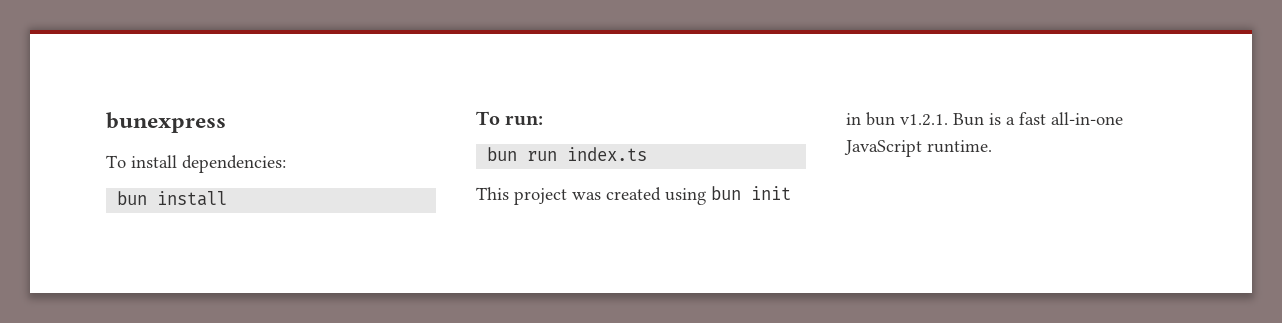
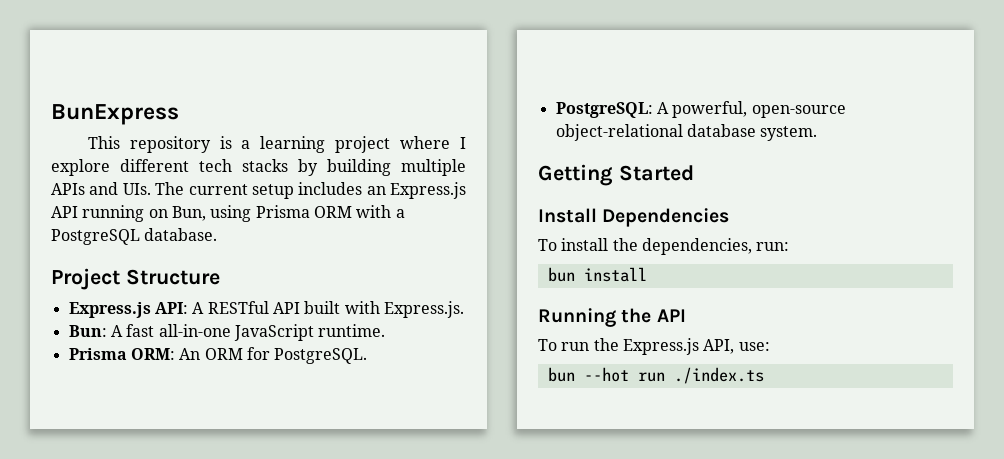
- bunexpress
+ BunExpress
+ This repository is a learning project where I explore different tech stacks by building multiple APIs and UIs. The current setup includes an Express.js API running on Bun, using Prisma ORM with a PostgreSQL database.
+ Project Structure
+ Express.js API: A RESTful API built with Express.js.
+ Bun: A fast all-in-one JavaScript runtime.
+ Prisma ORM: An ORM for PostgreSQL.
+ PostgreSQL: A powerful, open-source object-relational database system.
+ Getting Started
+ Install Dependencies
- To install dependencies:
+ To install the dependencies, run:
- To run:
- bun run index.ts
- This project was created using bun init in bun v1.2.1. Bun is a fast all-in-one JavaScript runtime.
+ Running the API
+ To run the Express.js API, use:
+ bun --hot run ./index.ts

